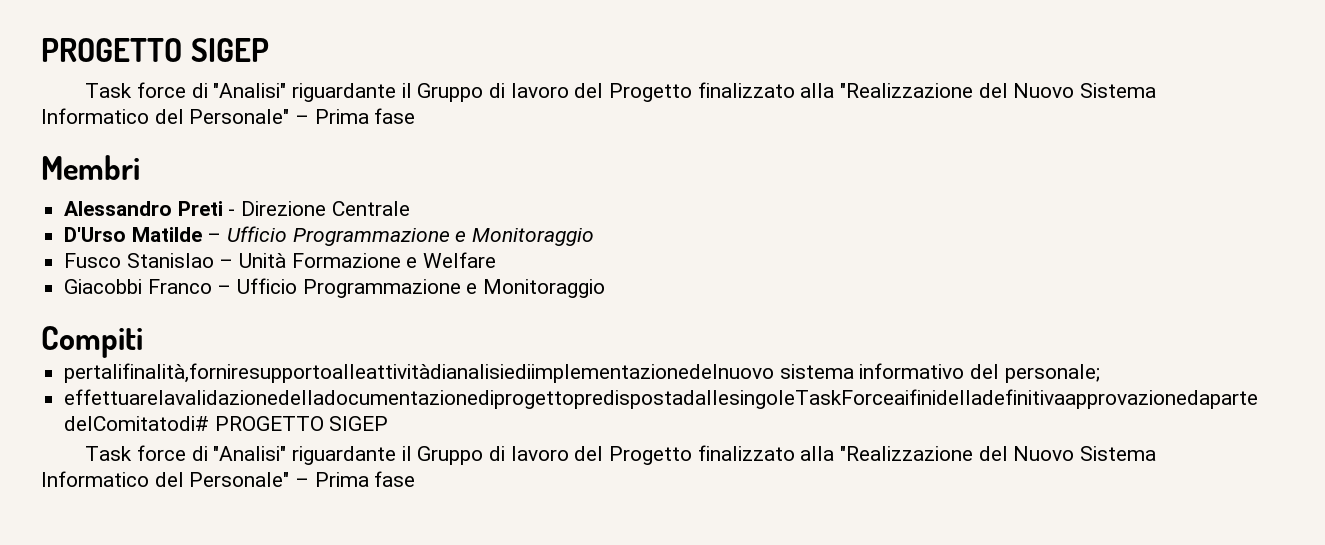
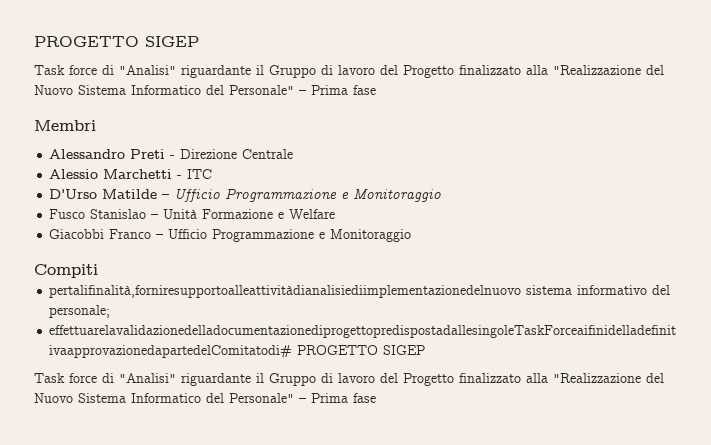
+ Alessio Marchetti - ITC

